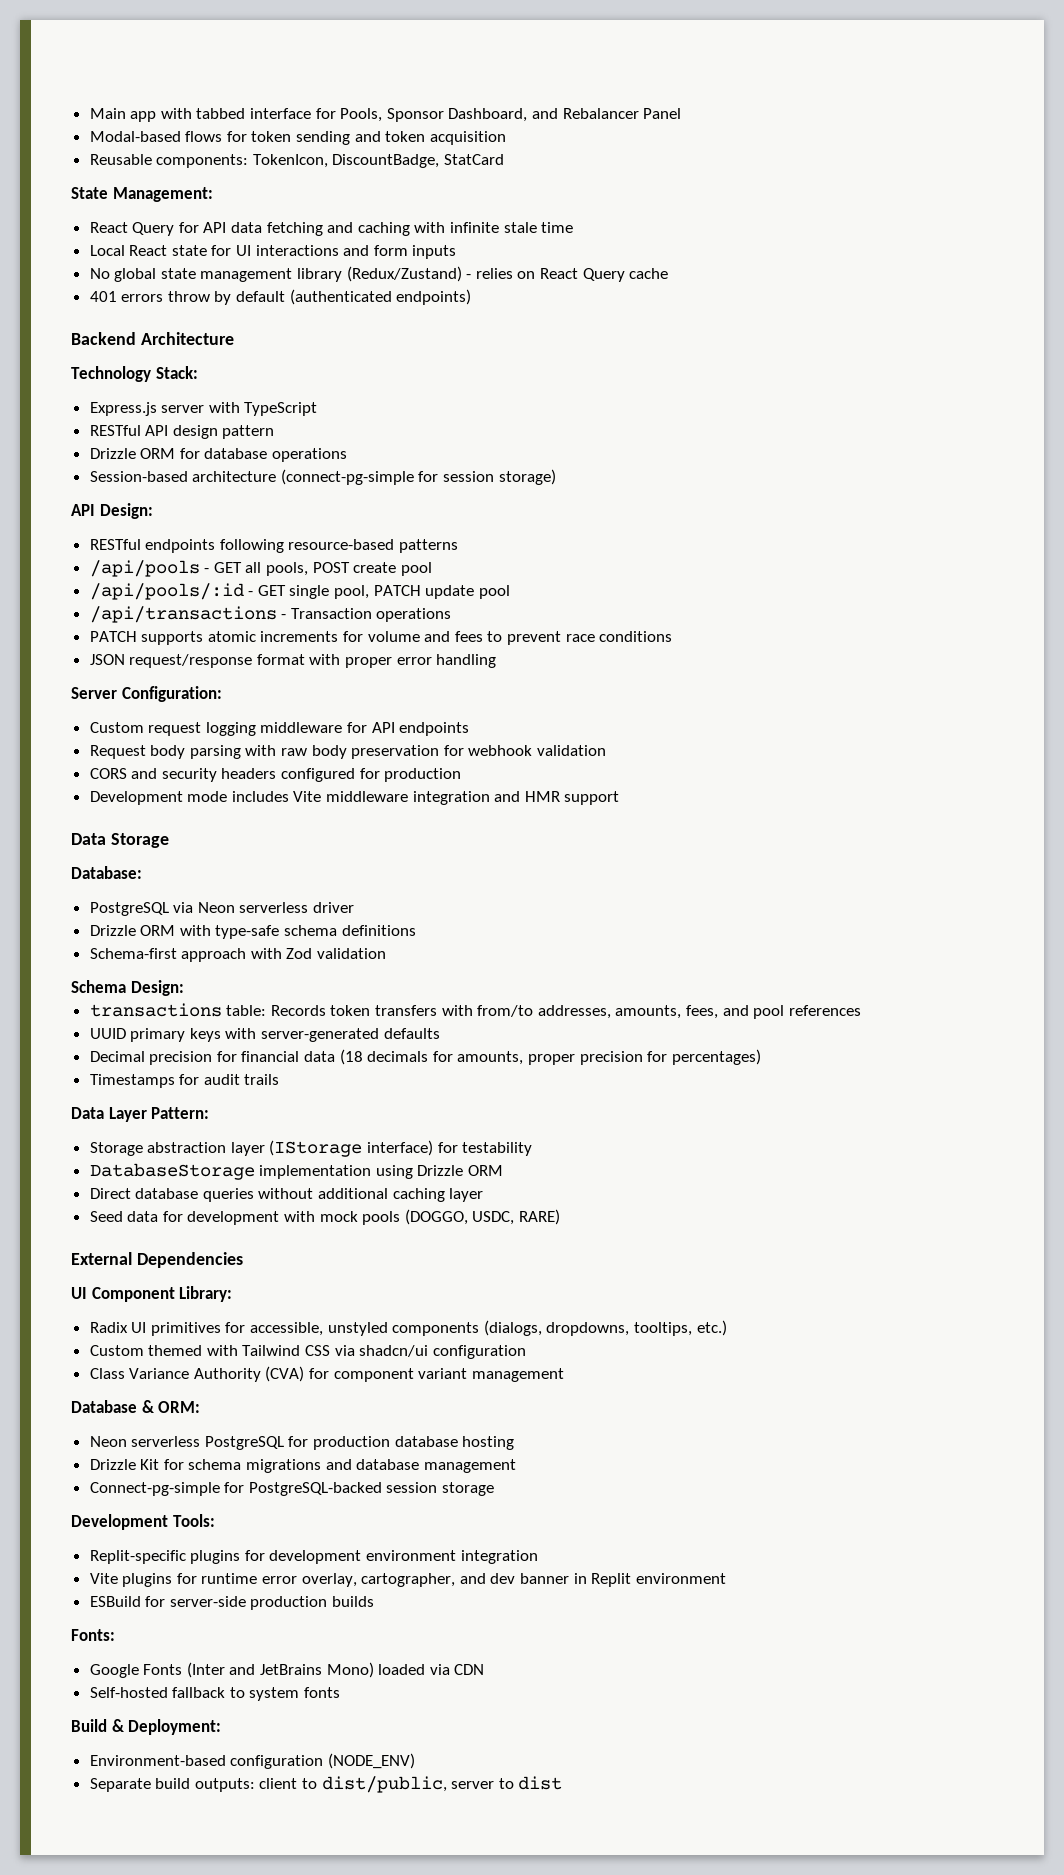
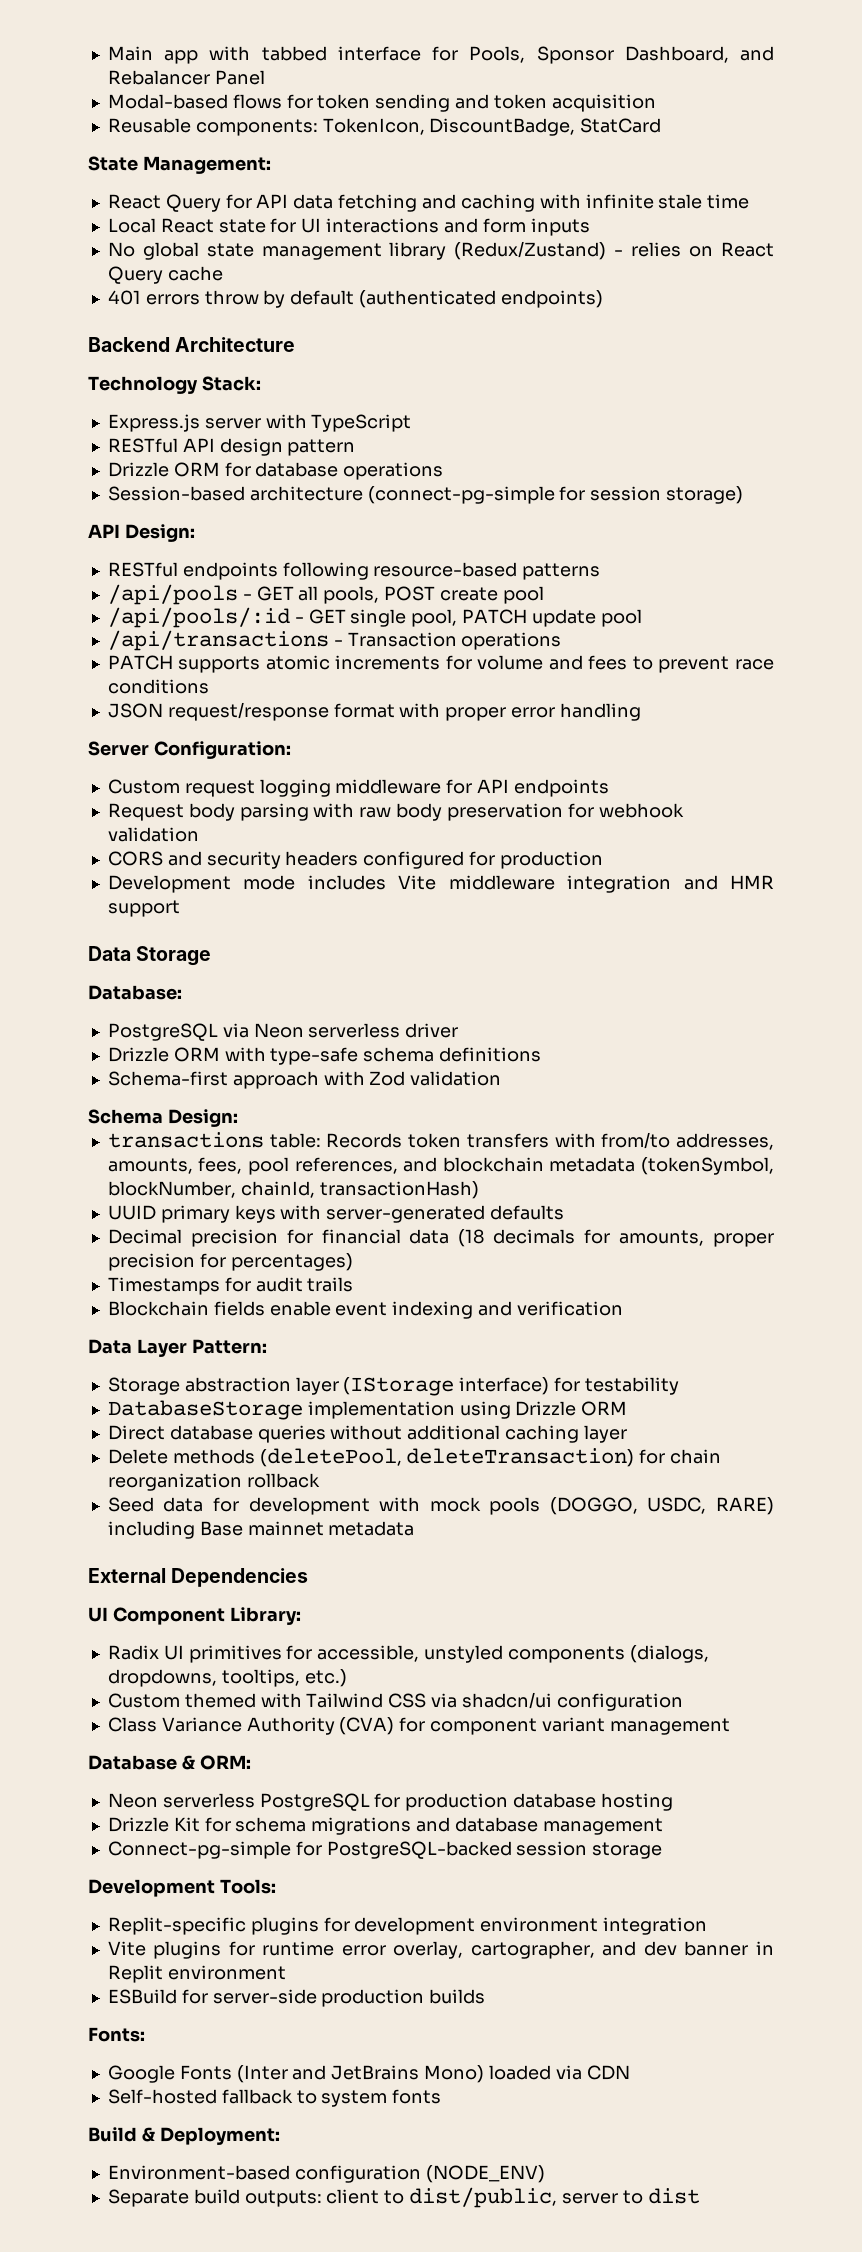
- transactions table: Records token transfers with from/to addresses, amounts, fees, and pool references
+ transactions table: Records token transfers with from/to addresses, amounts, fees, pool references, and blockchain metadata (tokenSymbol, blockNumber, chainId, transactionHash)
+ Blockchain fields enable event indexing and verification
+ Delete methods (deletePool, deleteTransaction) for chain reorganization rollback
- Seed data for development with mock pools (DOGGO, USDC, RARE)
+ Seed data for development with mock pools (DOGGO, USDC, RARE) including Base mainnet metadata

